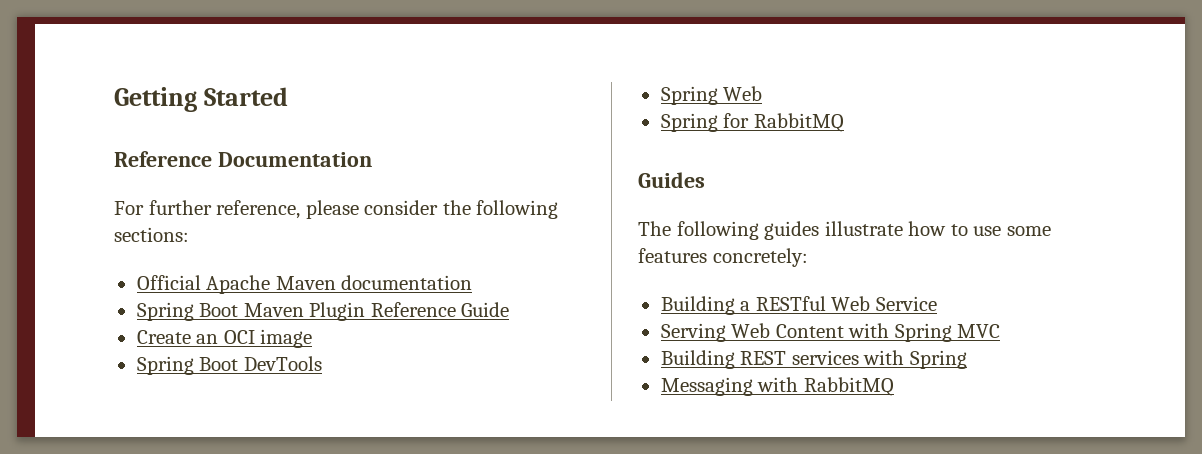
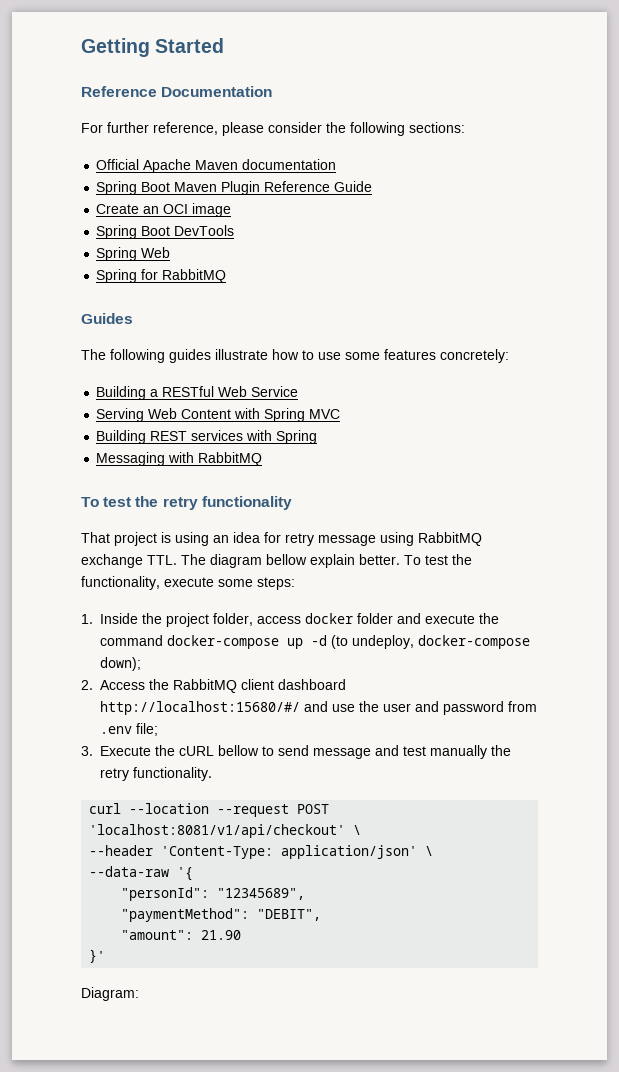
+ To test the retry functionality
+ That project is using an idea for retry message using RabbitMQ exchange TTL. The diagram bellow explain better. To test the functionality, execute some steps:
+ 1. Inside the project folder, access docker folder and execute the command docker-compose up -d (to undeploy, docker-compose down);
+ 2. Access the RabbitMQ client dashboard http://localhost:15680/#/ and use the user and password from .env file;
+ 3. Execute the cURL bellow to send message and test manually the retry functionality.
+ curl --location --request POST 'localhost:8081/v1/api/checkout' \
+ --header 'Content-Type: application/json' \
+ --data-raw '{
+ "personId": "12345689",
+ "paymentMethod": "DEBIT",
+ "amount": 21.90
+ }'
+ Diagram:

